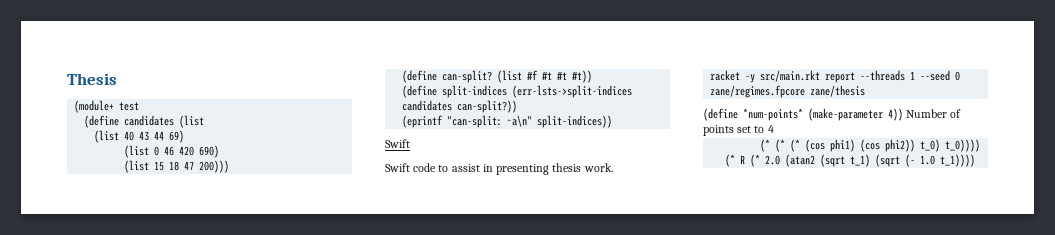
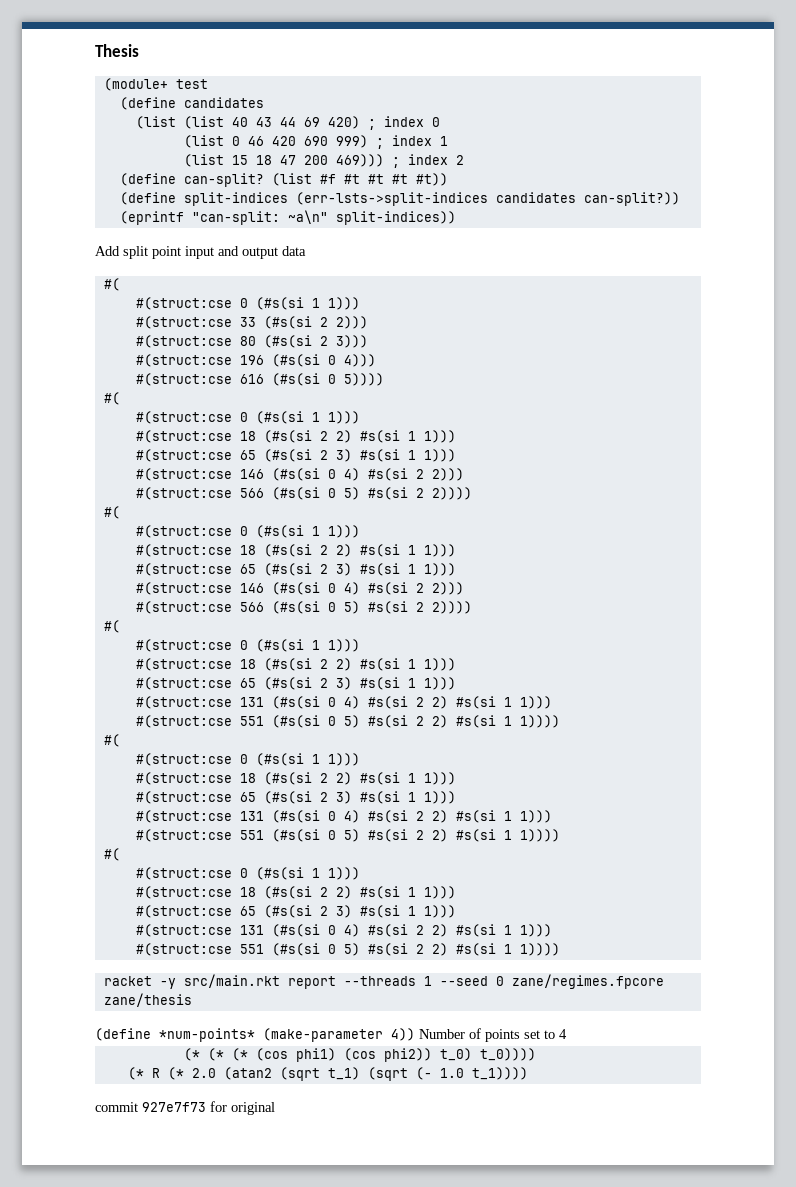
- (define candidates (list
- (list 40 43 44 69)
+ (define candidates
+ (list (list 40 43 44 69 420) ; index 0
- (list 0 46 420 690)
+ (list 0 46 420 690 999) ; index 1
- (list 15 18 47 200)))
+ (list 15 18 47 200 469))) ; index 2
- (list #f #t #t #t))
+ (list #f #t #t #t #t))
  (eprintf "can-split: ~a\n" split-indices))
- Swift
- Swift code to assist in presenting thesis work.
+ Add split point input and output data
+ #(
+ #(struct:cse 0 (#s(si 1 1)))
+ #(struct:cse 33 (#s(si 2 2)))
+ #(struct:cse 80 (#s(si 2 3)))
+ #(struct:cse 196 (#s(si 0 4)))
+ #(struct:cse 616 (#s(si 0 5))))
+ #(
+ #(struct:cse 0 (#s(si 1 1)))
+ #(struct:cse 18 (#s(si 2 2) #s(si 1 1)))
+ #(struct:cse 65 (#s(si 2 3) #s(si 1 1)))
+ #(struct:cse 146 (#s(si 0 4) #s(si 2 2)))
+ #(struct:cse 566 (#s(si 0 5) #s(si 2 2))))
+ #(
+ #(struct:cse 0 (#s(si 1 1)))
+ #(struct:cse 18 (#s(si 2 2) #s(si 1 1)))
+ #(struct:cse 65 (#s(si 2 3) #s(si 1 1)))
+ #(struct:cse 146 (#s(si 0 4) #s(si 2 2)))
+ #(struct:cse 566 (#s(si 0 5) #s(si 2 2))))
+ #(
+ #(struct:cse 0 (#s(si 1 1)))
+ #(struct:cse 18 (#s(si 2 2) #s(si 1 1)))
+ #(struct:cse 65 (#s(si 2 3) #s(si 1 1)))
+ #(struct:cse 131 (#s(si 0 4) #s(si 2 2) #s(si 1 1)))
+ #(struct:cse 551 (#s(si 0 5) #s(si 2 2) #s(si 1 1))))
+ #(
+ #(struct:cse 0 (#s(si 1 1)))
+ #(struct:cse 18 (#s(si 2 2) #s(si 1 1)))
+ #(struct:cse 65 (#s(si 2 3) #s(si 1 1)))
+ #(struct:cse 131 (#s(si 0 4) #s(si 2 2) #s(si 1 1)))
+ #(struct:cse 551 (#s(si 0 5) #s(si 2 2) #s(si 1 1))))
+ #(
+ #(struct:cse 0 (#s(si 1 1)))
+ #(struct:cse 18 (#s(si 2 2) #s(si 1 1)))
+ #(struct:cse 65 (#s(si 2 3) #s(si 1 1)))
+ #(struct:cse 131 (#s(si 0 4) #s(si 2 2) #s(si 1 1)))
+ #(struct:cse 551 (#s(si 0 5) #s(si 2 2) #s(si 1 1))))
+ commit 927e7f73 for original

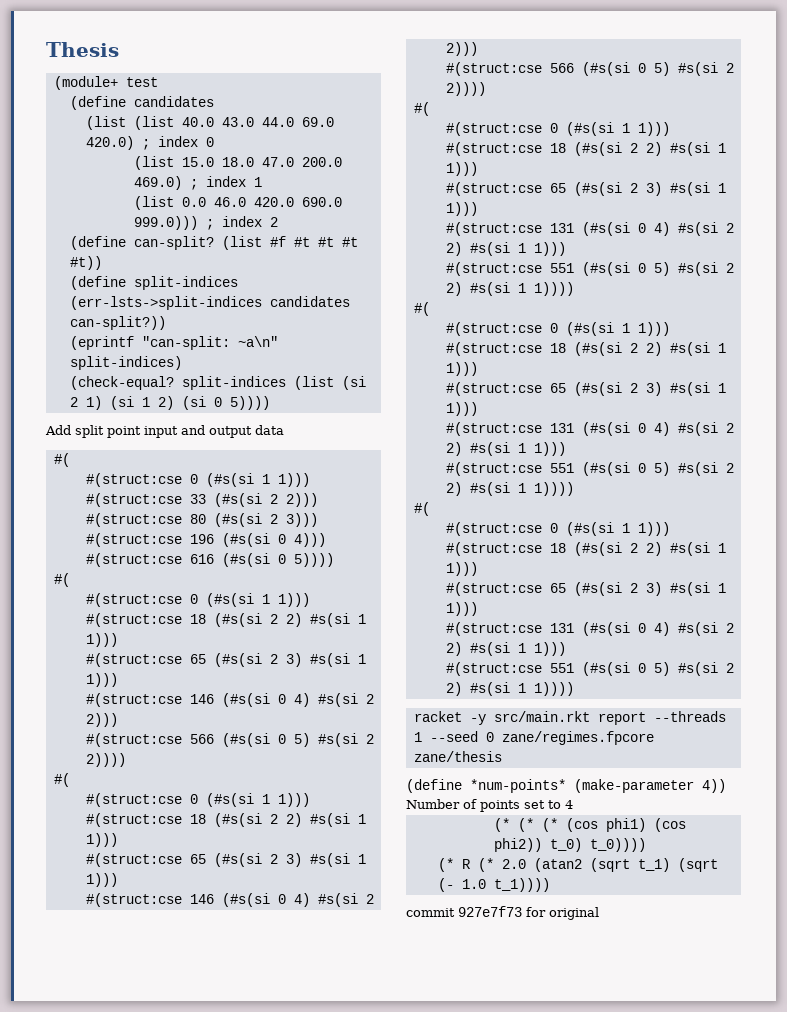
- (list (list 40 43 44 69 420) ; index 0
+ (list (list 40.0 43.0 44.0 69.0 420.0) ; index 0
- (list 0 46 420 690 999) ; index 1
+ (list 15.0 18.0 47.0 200.0 469.0) ; index 1
- (list 15 18 47 200 469))) ; index 2
+ (list 0.0 46.0 420.0 690.0 999.0))) ; index 2
- (eprintf "can-split: ~a\n" split-indices))
+ (eprintf "can-split: ~a\n" split-indices)
+ (check-equal? split-indices (list (si 2 1) (si 1 2) (si 0 5))))

